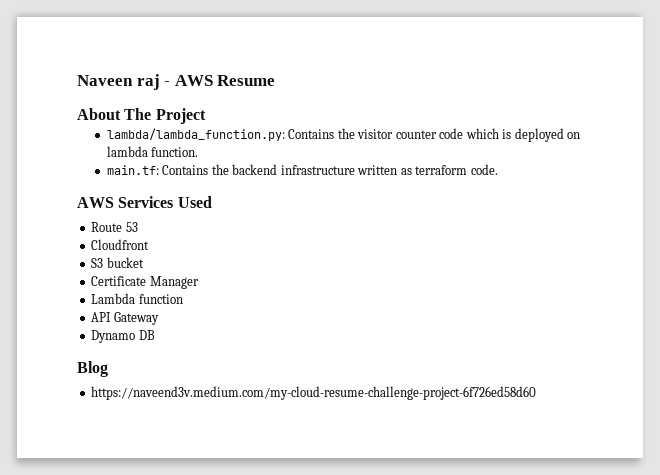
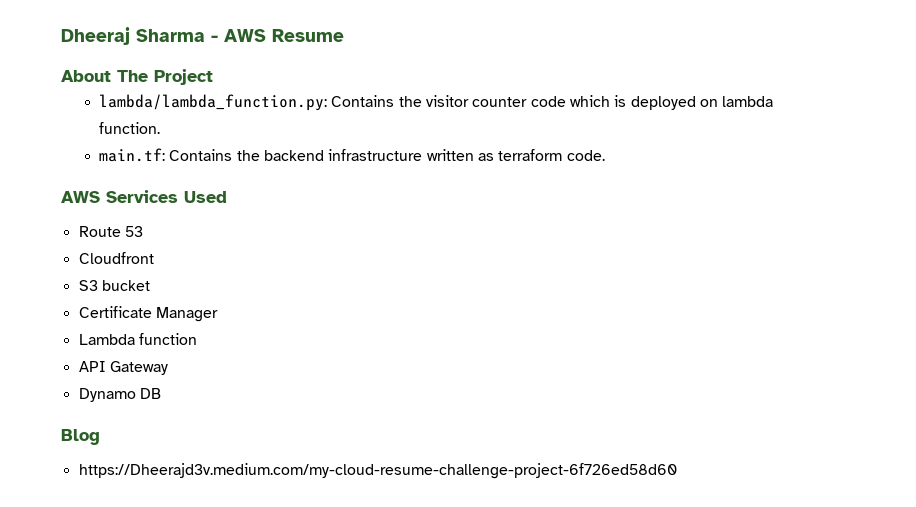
- Naveen raj - AWS Resume
+ Dheeraj Sharma - AWS Resume
- https://naveend3v.medium.com/my-cloud-resume-challenge-project-6f726ed58d60
+ https://Dheerajd3v.medium.com/my-cloud-resume-challenge-project-6f726ed58d60

